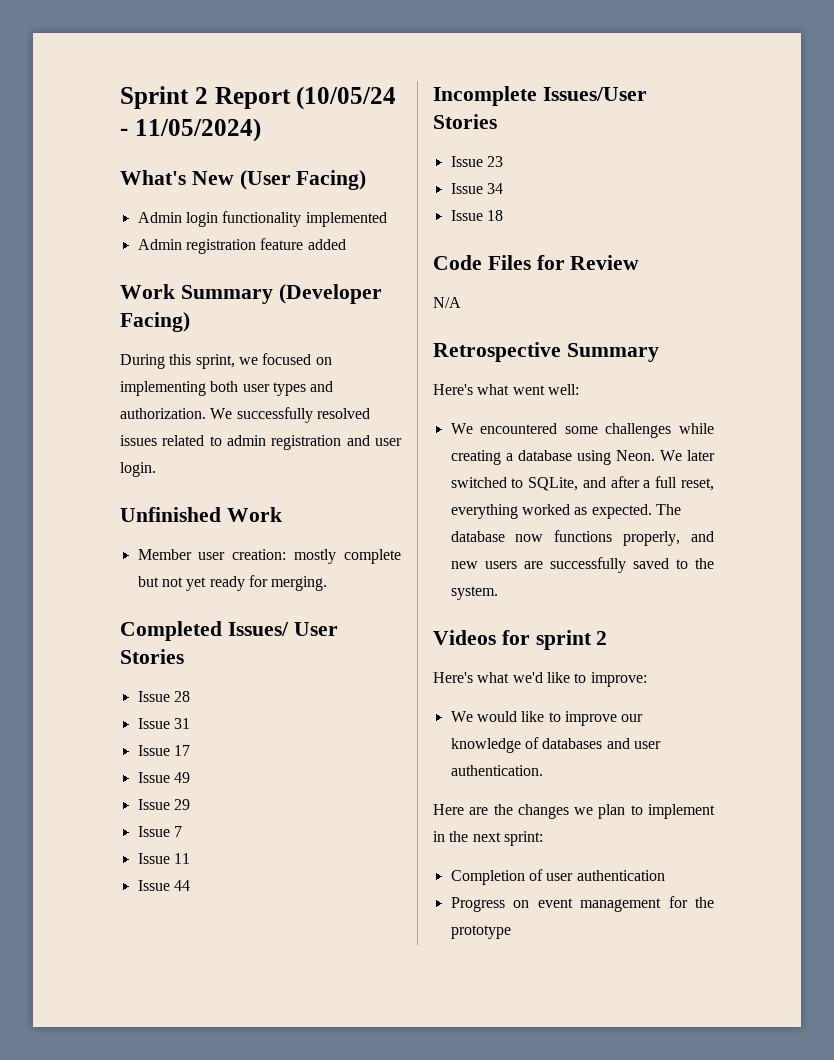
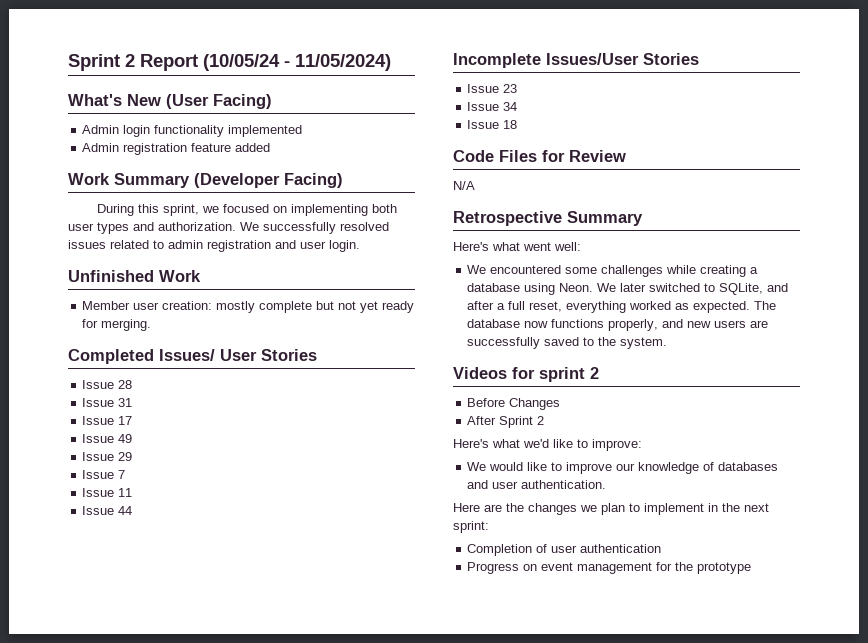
+ Before Changes
+ After Sprint 2

